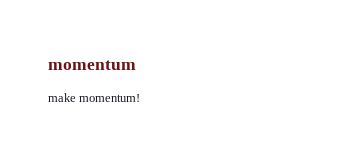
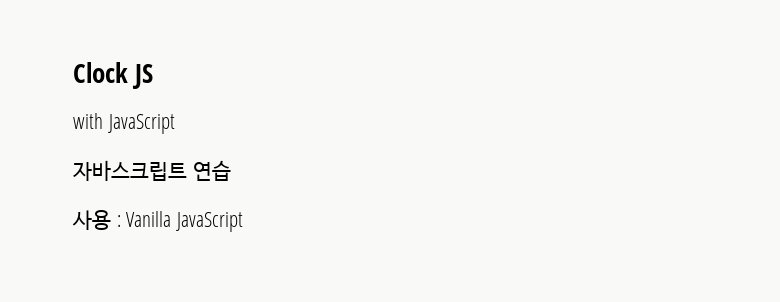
- momentum
- make momentum!
+ Clock JS
+ with JavaScript
+ 자바스크립트 연습
+ 사용 : Vanilla JavaScript

